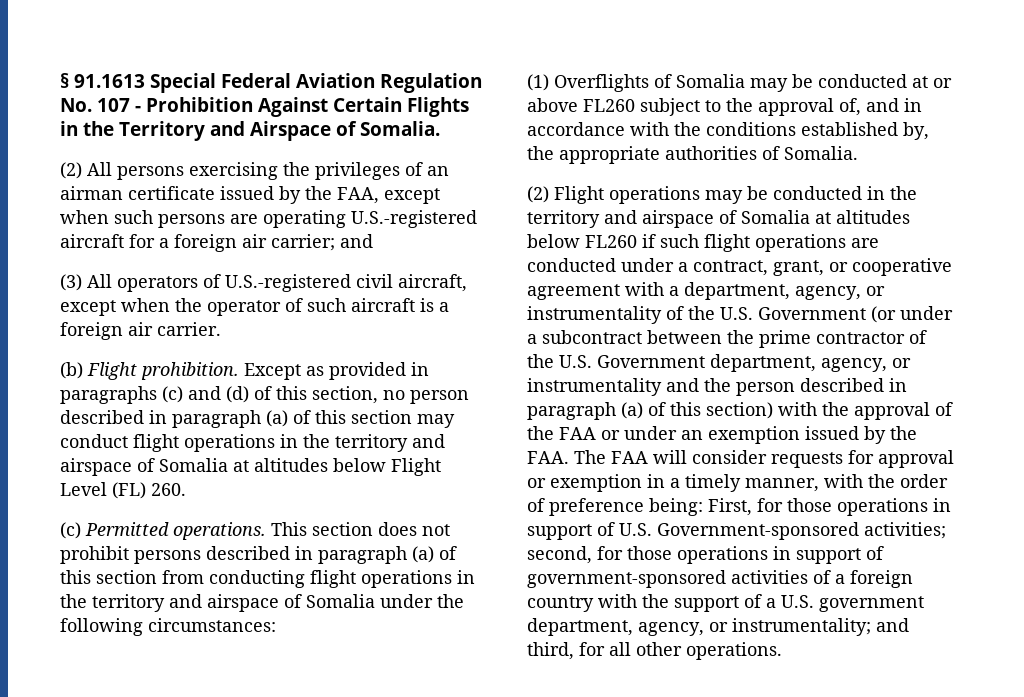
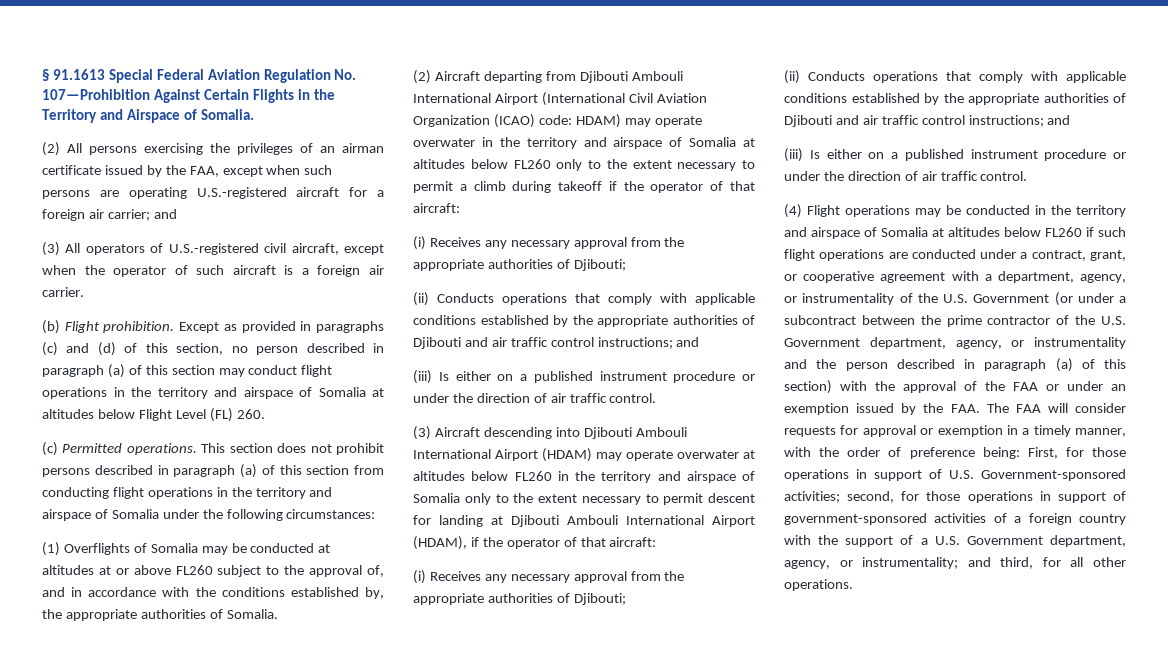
- § 91.1613 Special Federal Aviation Regulation No. 107 - Prohibition Against Certain Flights in the Territory and Airspace of Somalia.
+ § 91.1613 Special Federal Aviation Regulation No. 107—Prohibition Against Certain Flights in the Territory and Airspace of Somalia.
- (1) Overflights of Somalia may be conducted at or above FL260 subject to the approval of, and in accordance with the conditions established by, the appropriate authorities of Somalia.
+ (1) Overflights of Somalia may be conducted at altitudes at or above FL260 subject to the approval of, and in accordance with the conditions established by, the appropriate authorities of Somalia.
- (2) Flight operations may be conducted in the territory and airspace of Somalia at altitudes below FL260 if such flight operations are conducted under a contract, grant, or cooperative agreement with a department, agency, or instrumentality of the U.S. Government (or under a subcontract between the prime contractor of the U.S. Government department, agency, or instrumentality and the person described in paragraph (a) of this section) with the approval of the FAA or under an exemption issued by the FAA. The FAA will consider requests for approval or exemption in a timely manner, with the order of preference being:
+ (2) Aircraft departing from Djibouti Ambouli International Airport (International Civil Aviation Organization (ICAO) code: HDAM) may operate overwater in the territory and airspace of Somalia at altitudes below FL260 only to the extent necessary to permit a climb during takeoff if the operator of that aircraft:
+ (i) Receives any necessary approval from the appropriate authorities of Djibouti;
+ (ii) Conducts operations that comply with applicable conditions established by the appropriate authorities of Djibouti and air traffic control instructions; and
+ (iii) Is either on a published instrument procedure or under the direction of air traffic control.
+ (3) Aircraft descending into Djibouti Ambouli International Airport (HDAM) may operate overwater at altitudes below FL260 in the territory and airspace of Somalia only to the extent necessary to permit descent for landing at Djibouti Ambouli International Airport (HDAM), if the operator of that aircraft:
+ (i) Receives any necessary approval from the appropriate authorities of Djibouti;
+ (ii) Conducts operations that comply with applicable conditions established by the appropriate authorities of Djibouti and air traffic control instructions; and
+ (iii) Is either on a published instrument procedure or under the direction of air traffic control.
+ (4) Flight operations may be conducted in the territory and airspace of Somalia at altitudes below FL260 if such flight operations are conducted under a contract, grant, or cooperative agreement with a department, agency, or instrumentality of the U.S. Government (or under a subcontract between the prime contractor of the U.S. Government department, agency, or instrumentality and the person described in paragraph (a) of this section) with the approval of the FAA or under an exemption issued by the FAA. The FAA will consider requests for approval or exemption in a timely manner, with the order of preference being:
- second, for those operations in support of government-sponsored activities of a foreign country with the support of a U.S. government department, agency, or instrumentality;
+ second, for those operations in support of government-sponsored activities of a foreign country with the support of a U.S. Government department, agency, or instrumentality;

